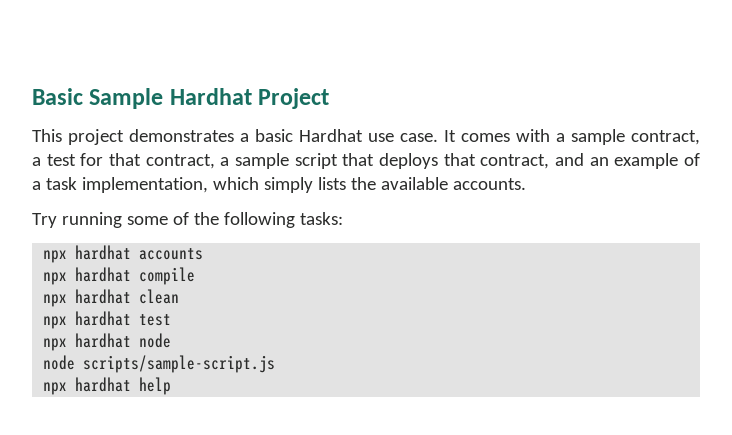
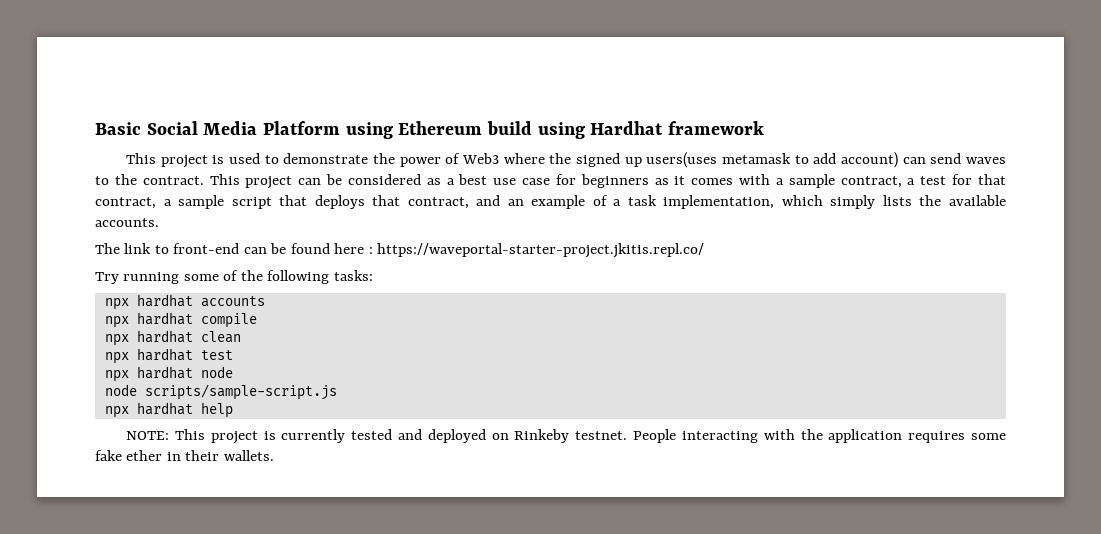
- Basic Sample Hardhat Project
- This project demonstrates a basic Hardhat use case. It comes with a sample contract, a test for that contract, a sample script that deploys that contract, and an example of a task implementation, which simply lists the available accounts.
+ Basic Social Media Platform using Ethereum build using Hardhat framework
+ This project is used to demonstrate the power of Web3 where the signed up users(uses metamask to add account) can send waves to the contract. This project can be considered as a best use case for beginners as it comes with a sample contract, a test for that contract, a sample script that deploys that contract, and an example of a task implementation, which simply lists the available accounts.
+ The link to front-end can be found here : https://waveportal-starter-project.jkitis.repl.co/
+ NOTE: This project is currently tested and deployed on Rinkeby testnet. People interacting with the application requires some fake ether in their wallets.

